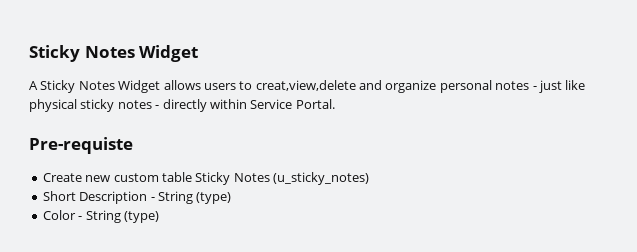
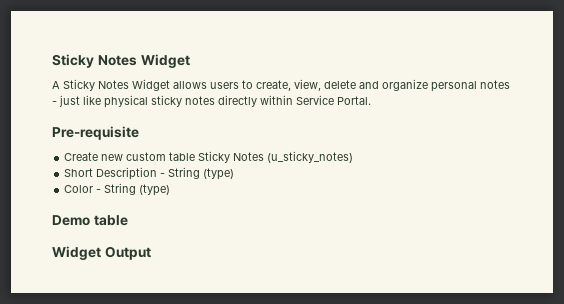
- A Sticky Notes Widget allows users to creat,view,delete and organize personal notes - just like physical sticky notes - directly within Service Portal.
+ A Sticky Notes Widget allows users to create, view, delete and organize personal notes - just like physical sticky notes directly within Service Portal.
- Pre-requiste
+ Pre-requisite
+ Demo table
+ Widget Output

